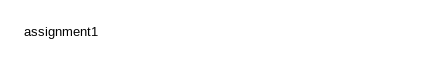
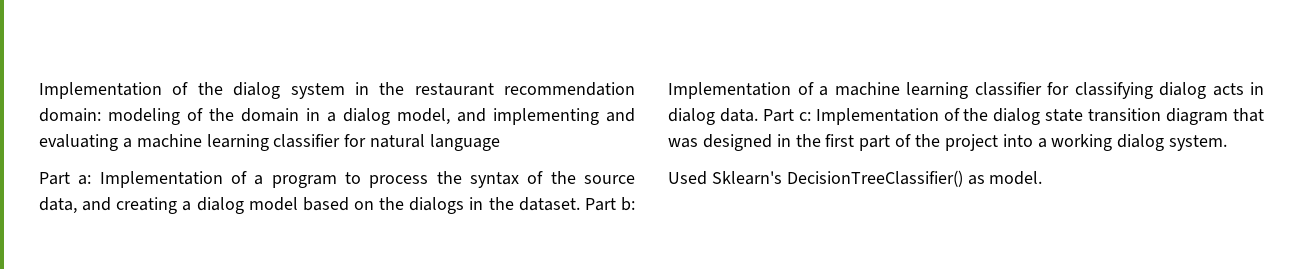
- assignment1
+ Implementation of the dialog system in the restaurant recommendation domain: modeling of the domain in a dialog model, and implementing and evaluating a machine learning classifier for natural language
+ Part a: Implementation of a program to process the syntax of the source data, and creating a dialog model based on the dialogs in the dataset. Part b: Implementation of a machine learning classifier for classifying dialog acts in dialog data. Part c: Implementation of the dialog state transition diagram that was designed in the first part of the project into a working dialog system.
+ Used Sklearn's DecisionTreeClassifier() as model.

